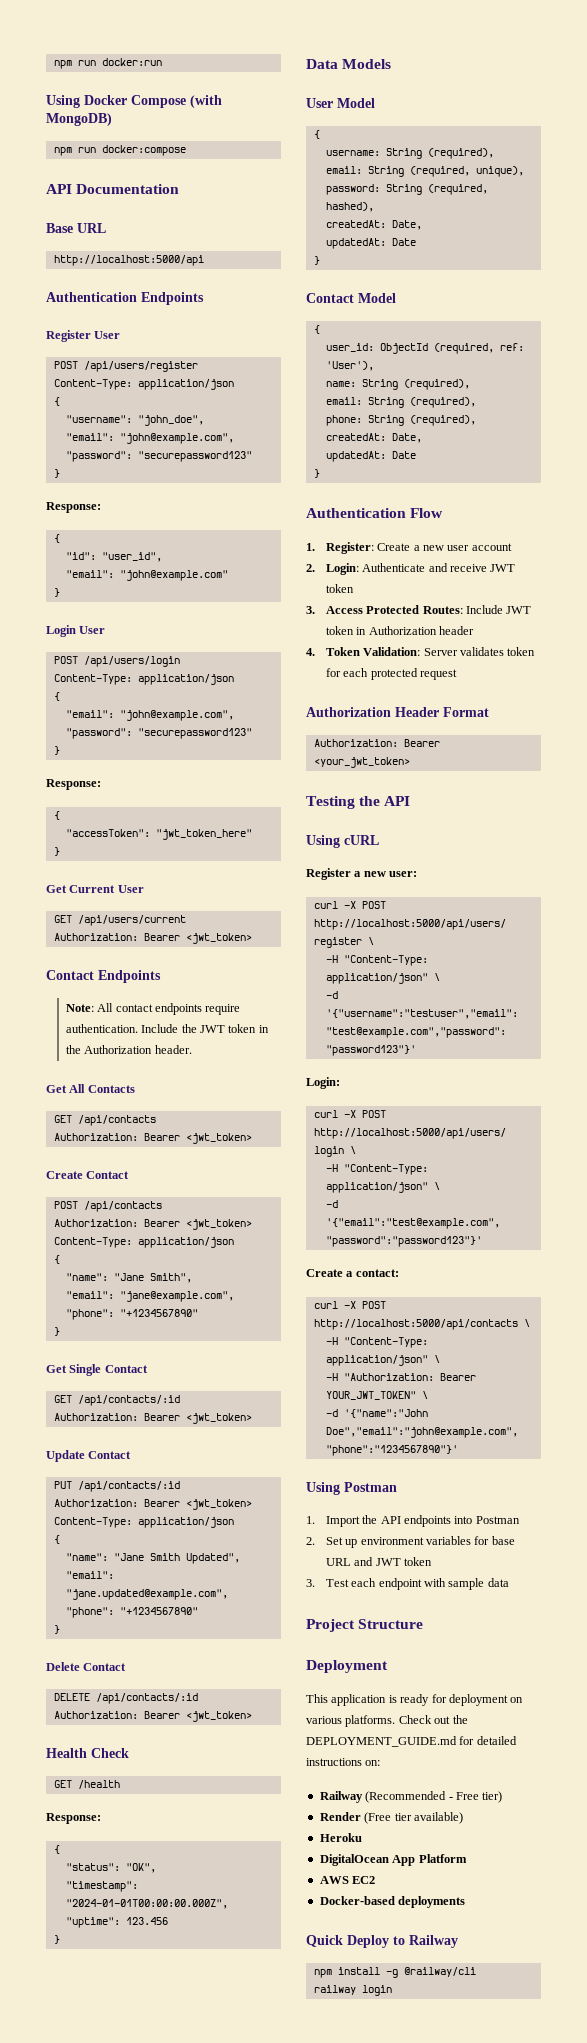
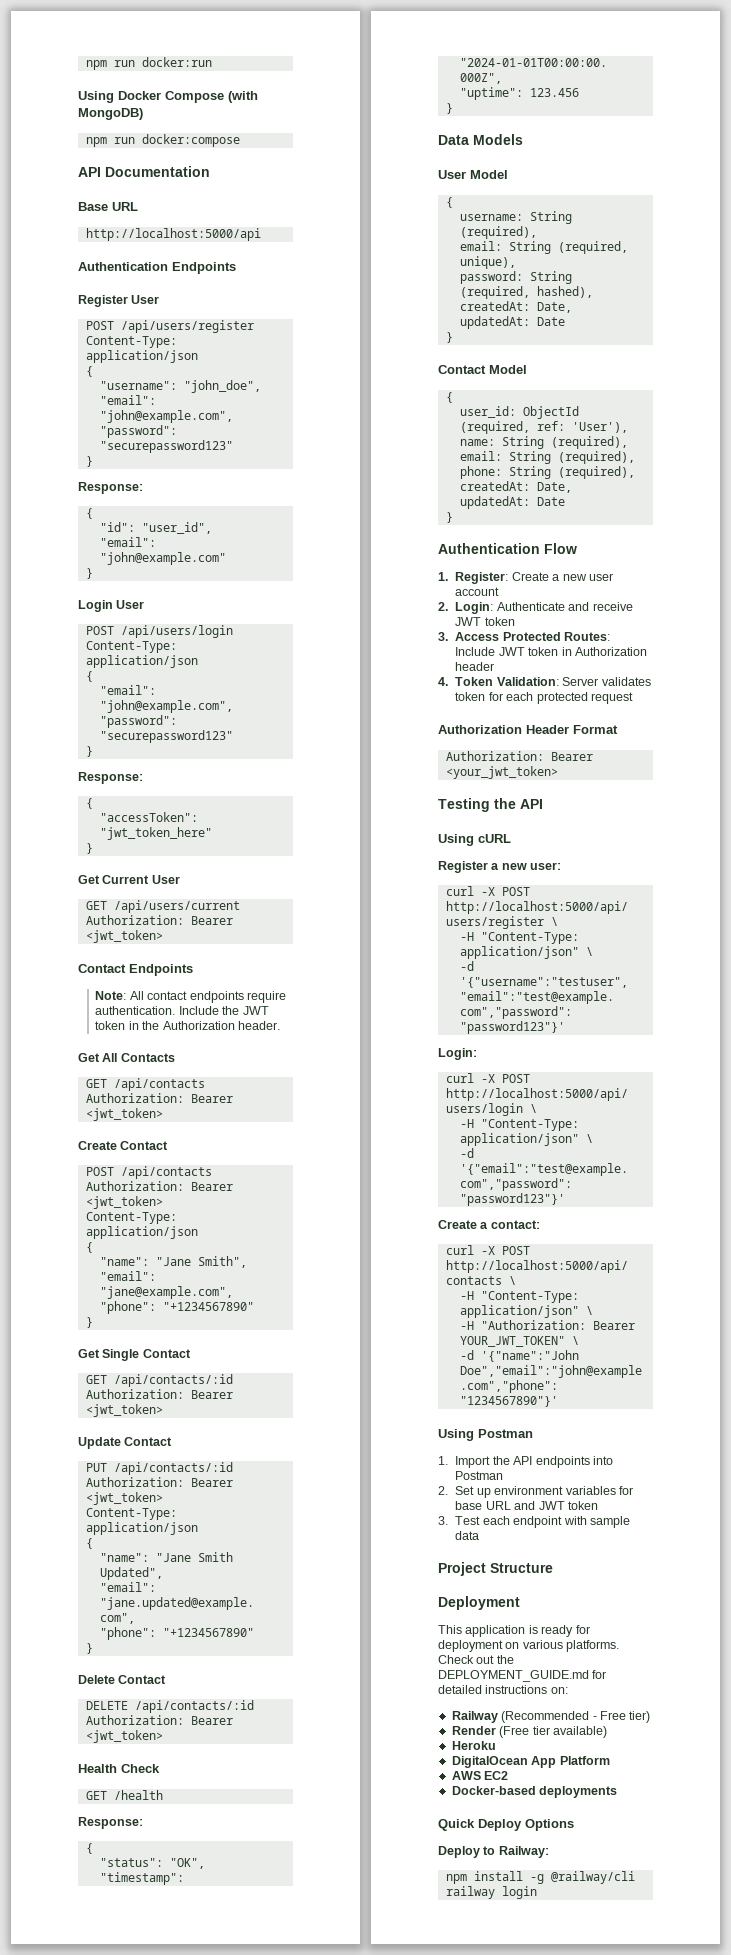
- Quick Deploy to Railway
+ Quick Deploy Options
+ Deploy to Railway:

